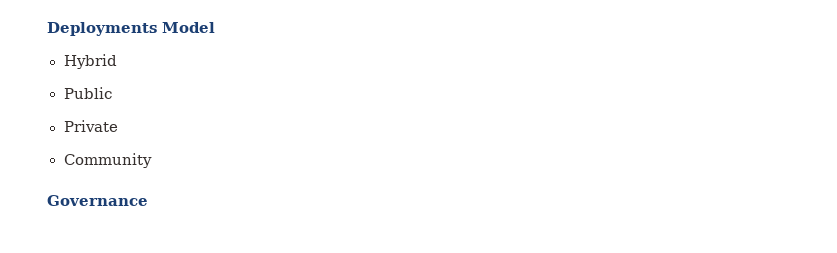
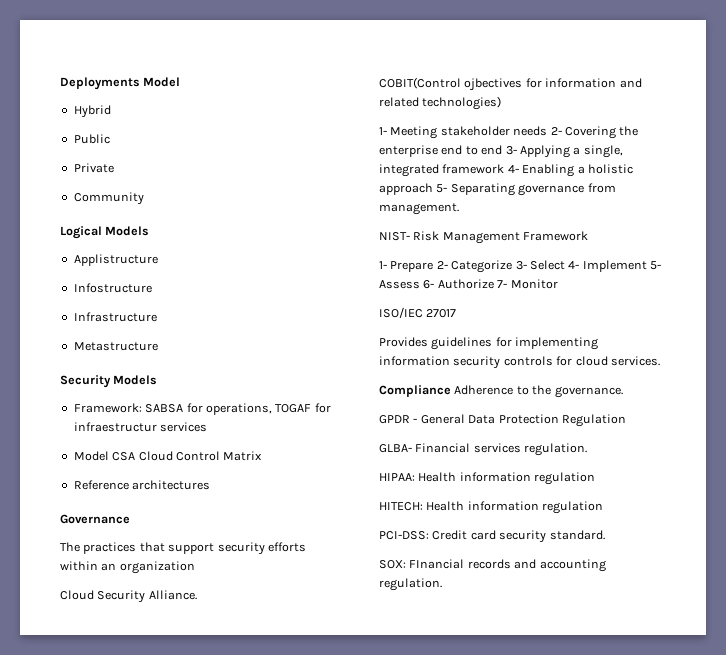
+ Logical Models
+ Applistructure
+ Infostructure
+ Infrastructure
+ Metastructure
+ Security Models
+ Framework: SABSA for operations, TOGAF for infraestructur services
+ Model CSA Cloud Control Matrix
+ Reference architectures
  Governance
+ The practices that support security efforts within an organization
+ Cloud Security Alliance.
+ COBIT(Control ojbectives for information and related technologies)
+ 1- Meeting stakeholder needs 2- Covering the enterprise end to end 3- Applying a single, integrated framework 4- Enabling a holistic approach 5- Separating governance from management.
+ NIST- Risk Management Framework
+ 1- Prepare 2- Categorize 3- Select 4- Implement 5- Assess 6- Authorize 7- Monitor
+ ISO/IEC 27017
+ Provides guidelines for implementing information security controls for cloud services.
+ Compliance Adherence to the governance.
+ GPDR - General Data Protection Regulation
+ GLBA- Financial services regulation.
+ HIPAA: Health information regulation
+ HITECH: Health information regulation
+ PCI-DSS: Credit card security standard.
+ SOX: FInancial records and accounting regulation.

